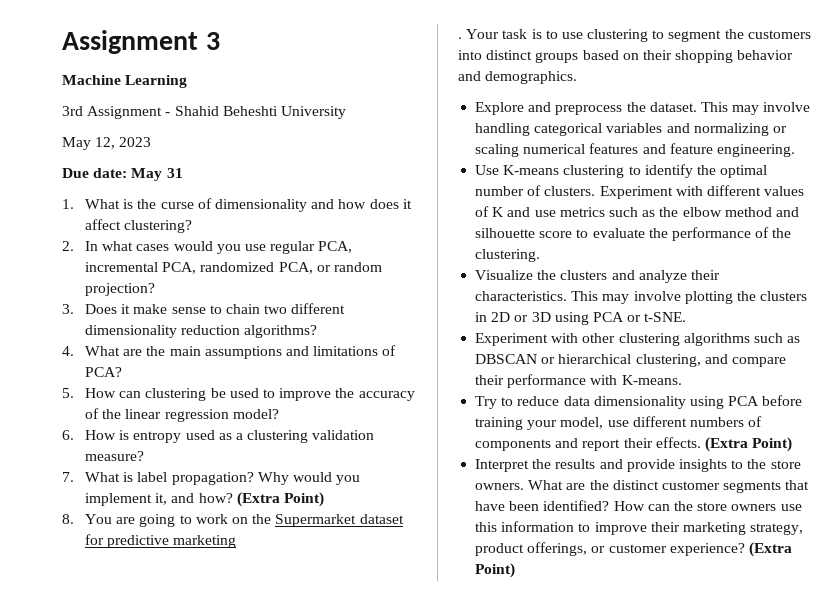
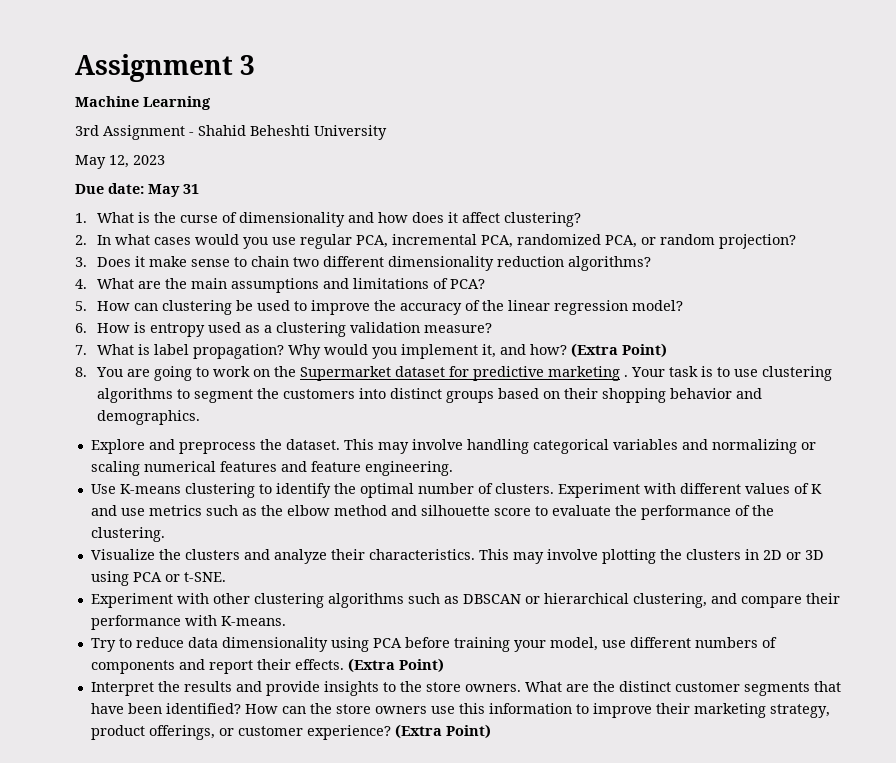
- 8. You are going to work on the Supermarket dataset for predictive marketing
- .
+ 8. You are going to work on the Supermarket dataset for predictive marketing .
- Your task is to use clustering to segment the customers into distinct groups based on their shopping behavior and demographics.
+ Your task is to use clustering algorithms to segment the customers into distinct groups based on their shopping behavior and demographics.

